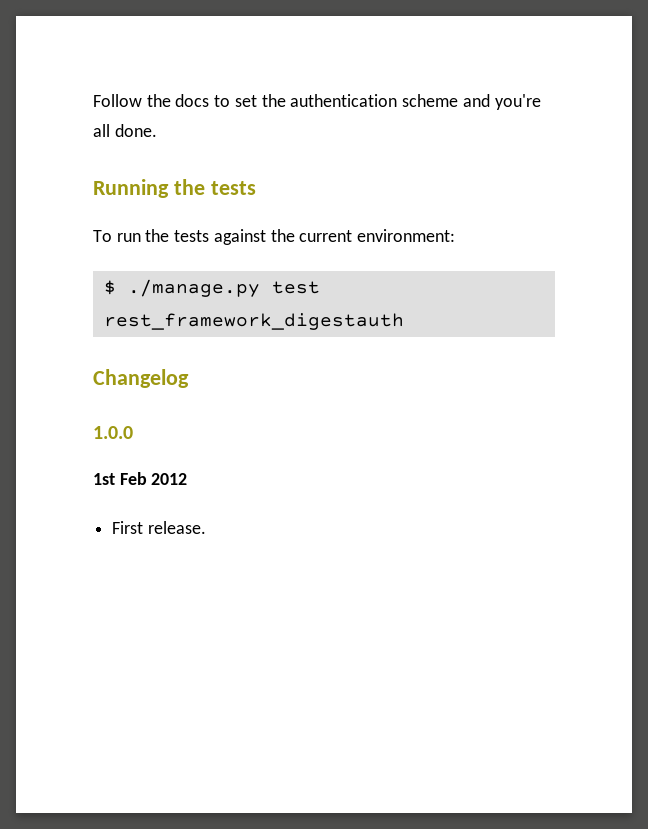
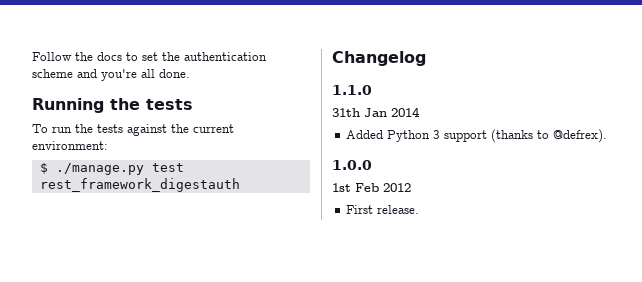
+ 1.1.0
+ 31th Jan 2014
+ Added Python 3 support (thanks to @defrex).

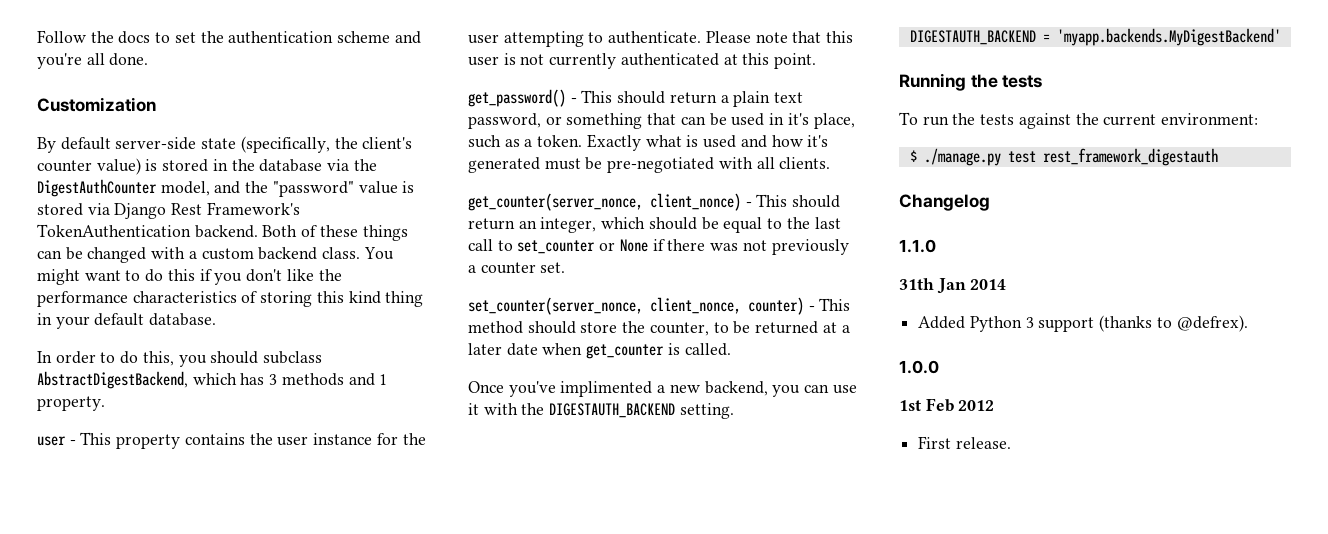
+ Customization
+ By default server-side state (specifically, the client's counter value) is stored in the database via the DigestAuthCounter model, and the "password" value is stored via Django Rest Framework's TokenAuthentication backend. Both of these things can be changed with a custom backend class. You might want to do this if you don't like the performance characteristics of storing this kind thing in your default database.
+ In order to do this, you should subclass AbstractDigestBackend, which has 3 methods and 1 property.
+ user - This property contains the user instance for the user attempting to authenticate. Please note that this user is not currently authenticated at this point.
+ get_password() - This should return a plain text password, or something that can be used in it's place, such as a token. Exactly what is used and how it's generated must be pre-negotiated with all clients.
+ get_counter(server_nonce, client_nonce) - This should return an integer, which should be equal to the last call to set_counter or None if there was not previously a counter set.
+ set_counter(server_nonce, client_nonce, counter) - This method should store the counter, to be returned at a later date when get_counter is called.
+ Once you've implimented a new backend, you can use it with the DIGESTAUTH_BACKEND setting.
+ DIGESTAUTH_BACKEND = 'myapp.backends.MyDigestBackend'

